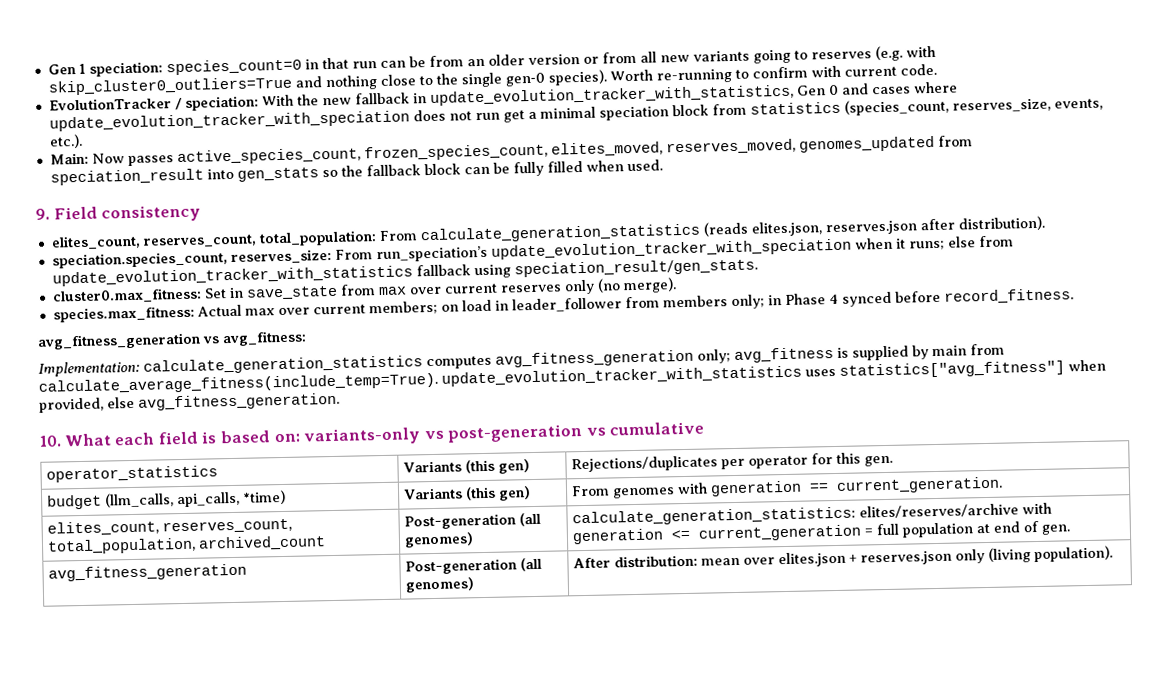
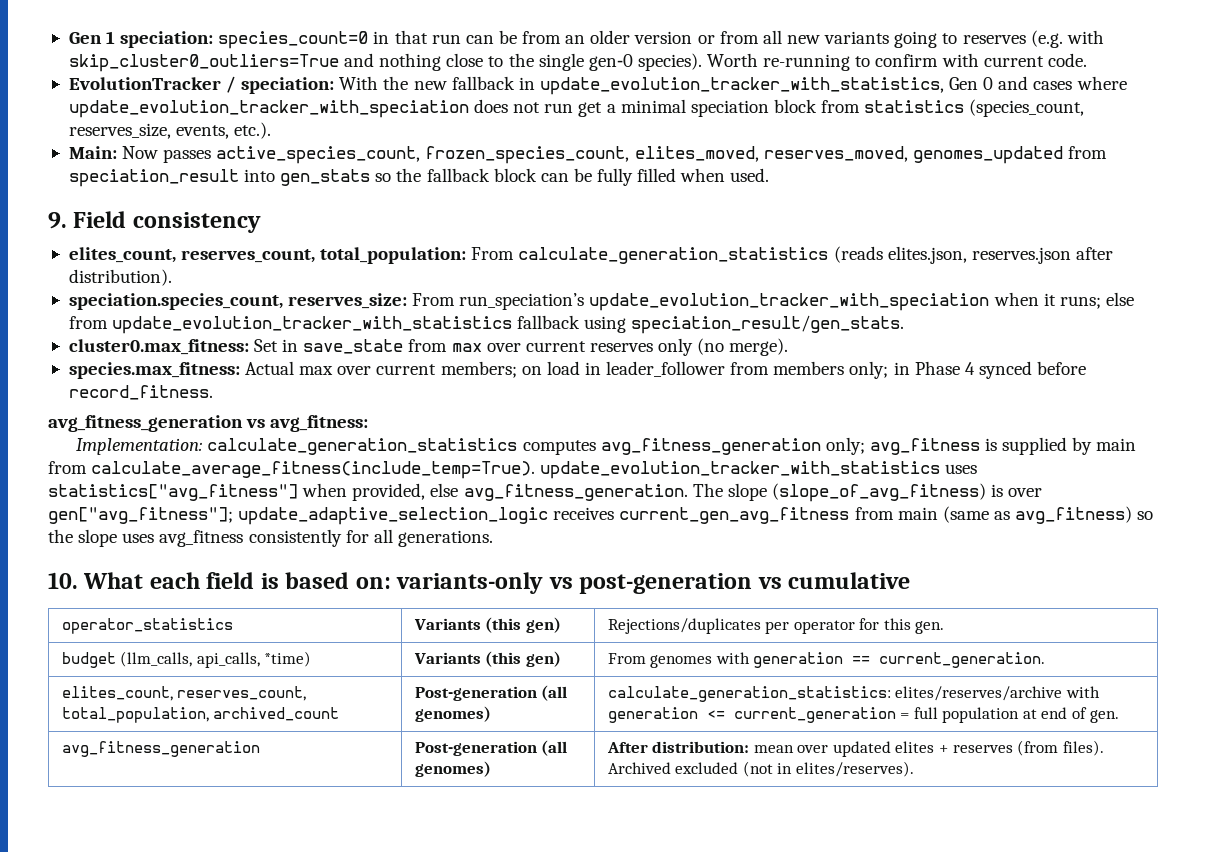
+ The slope (slope_of_avg_fitness) is over gen["avg_fitness"]; update_adaptive_selection_logic receives current_gen_avg_fitness from main (same as avg_fitness) so the slope uses avg_fitness consistently for all generations.
- avg_fitness_generation | Post-generation (all genomes) | After distribution: mean over elites.json + reserves.json only (living population).
+ avg_fitness_generation | Post-generation (all genomes) | After distribution: mean over updated elites + reserves (from files). Archived excluded (not in elites/reserves).

